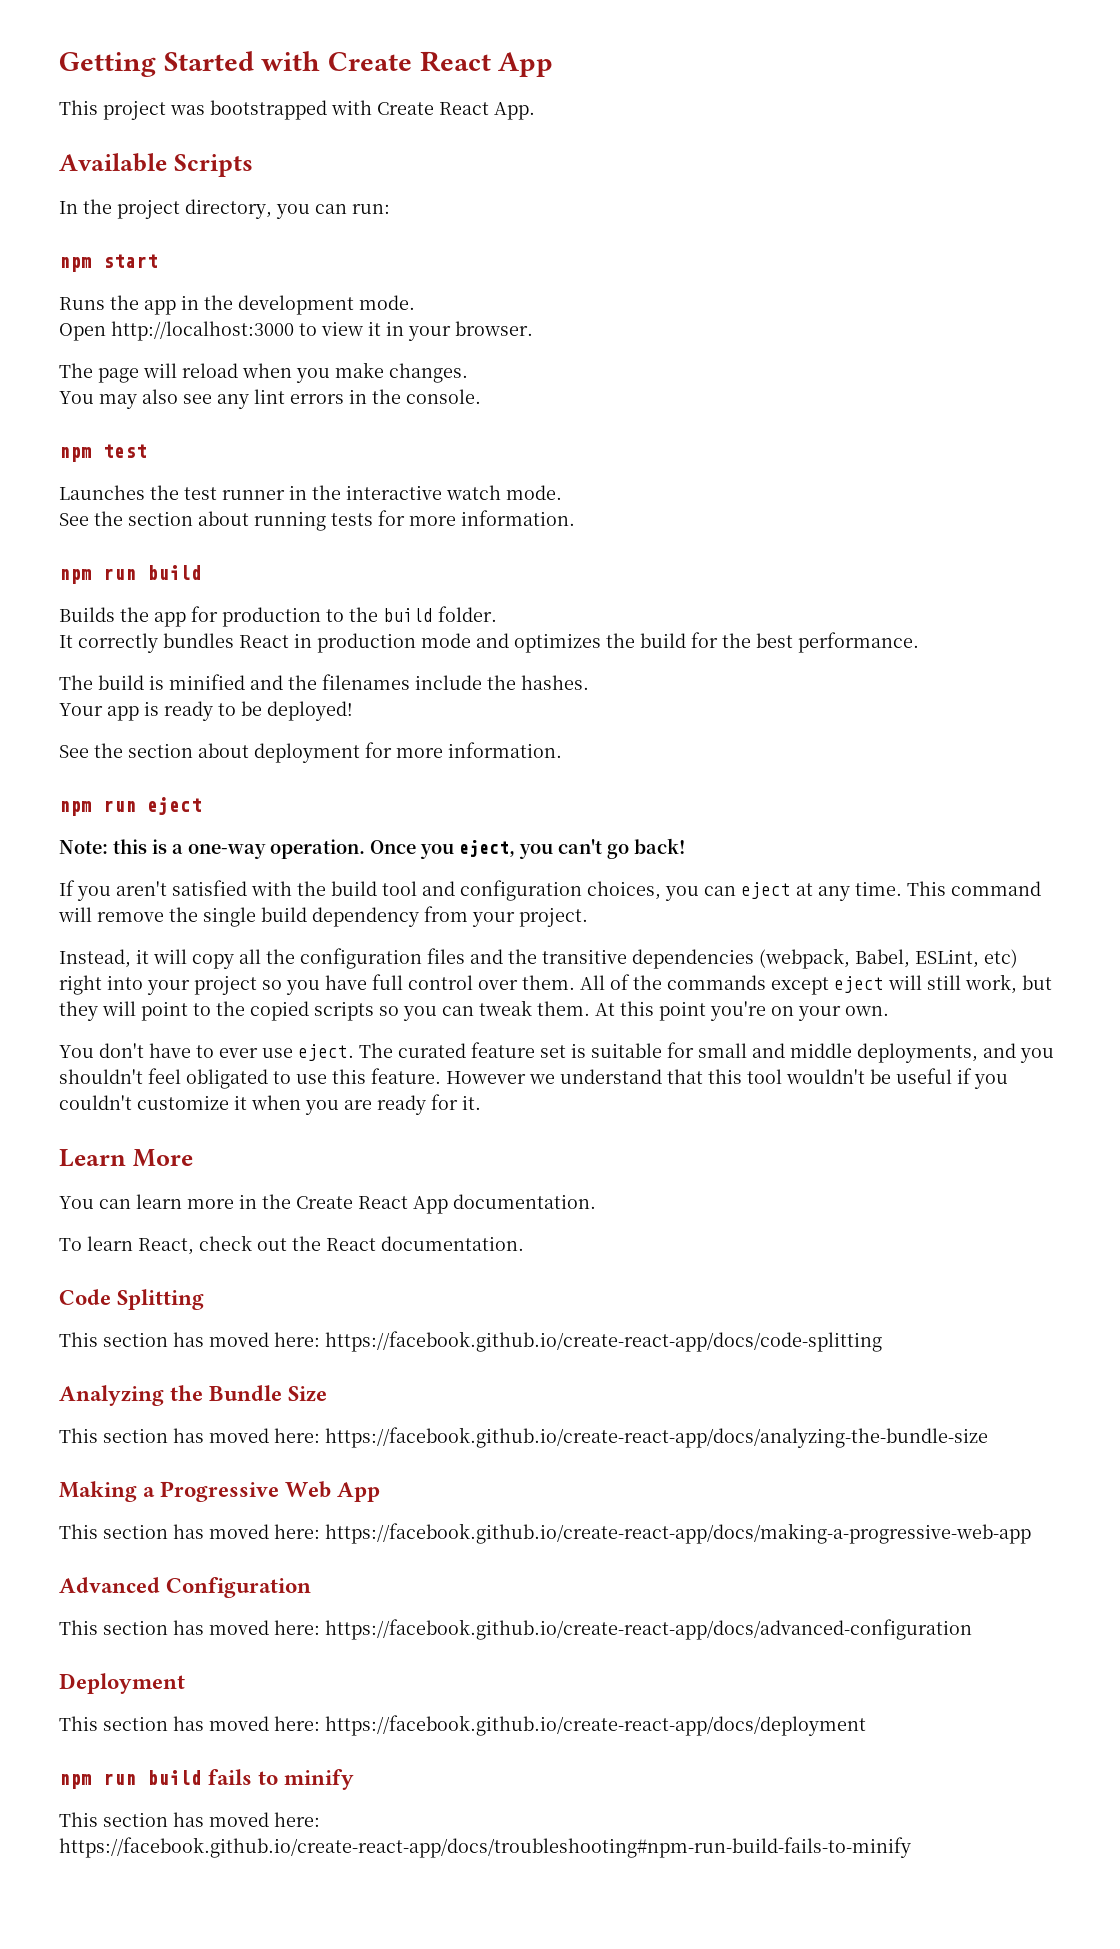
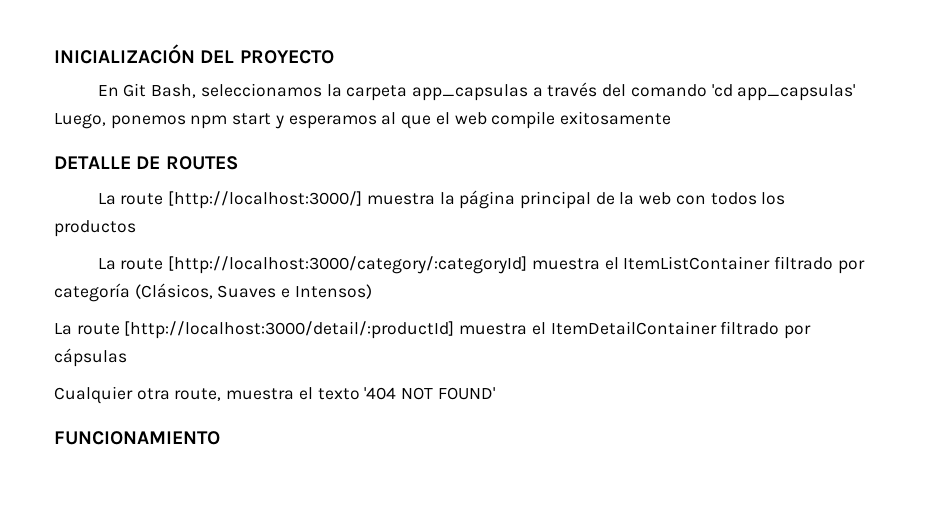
- Getting Started with Create React App
- This project was bootstrapped with Create React App.
- Available Scripts
- In the project directory, you can run:
- npm start
- Runs the app in the development mode.
- Open http://localhost:3000 to view it in your browser.
- The page will reload when you make changes.
- You may also see any lint errors in the console.
- npm test
- Launches the test runner in the interactive watch mode.
- See the section about running tests for more information.
- npm run build
- Builds the app for production to the build folder.
- It correctly bundles React in production mode and optimizes the build for the best performance.
- The build is minified and the filenames include the hashes.
- Your app is ready to be deployed!
- See the section about deployment for more information.
- npm run eject
- Note: this is a one-way operation. Once you eject, you can't go back!
- If you aren't satisfied with the build tool and configuration choices, you can eject at any time. This command will remove the single build dependency from your project.
- Instead, it will copy all the configuration files and the transitive dependencies (webpack, Babel, ESLint, etc) right into your project so you have full control over them. All of the commands except eject will still work, but they will point to the copied scripts so you can tweak them. At this point you're on your own.
- You don't have to ever use eject. The curated feature set is suitable for small and middle deployments, and you shouldn't feel obligated to use this feature. However we understand that this tool wouldn't be useful if you couldn't customize it when you are ready for it.
- Learn More
- You can learn more in the Create React App documentation.
- To learn React, check out the React documentation.
- Code Splitting
- This section has moved here: https://facebook.github.io/create-react-app/docs/code-splitting
- Analyzing the Bundle Size
- This section has moved here: https://facebook.github.io/create-react-app/docs/analyzing-the-bundle-size
- Making a Progressive Web App
- This section has moved here: https://facebook.github.io/create-react-app/docs/making-a-progressive-web-app
- Advanced Configuration
- This section has moved here: https://facebook.github.io/create-react-app/docs/advanced-configuration
- Deployment
- This section has moved here: https://facebook.github.io/create-react-app/docs/deployment
- npm run build fails to minify
- This section has moved here: https://facebook.github.io/create-react-app/docs/troubleshooting#npm-run-build-fails-to-minify
+ INICIALIZACIÓN DEL PROYECTO
+ En Git Bash, seleccionamos la carpeta app_capsulas a través del comando 'cd app_capsulas' Luego, ponemos npm start y esperamos al que el web compile exitosamente
+ DETALLE DE ROUTES
+ La route [http://localhost:3000/] muestra la página principal de la web con todos los productos
+ La route [http://localhost:3000/category/:categoryId] muestra el ItemListContainer filtrado por categoría (Clásicos, Suaves e Intensos)
+ La route [http://localhost:3000/detail/:productId] muestra el ItemDetailContainer filtrado por cápsulas
+ Cualquier otra route, muestra el texto '404 NOT FOUND'
+ FUNCIONAMIENTO

